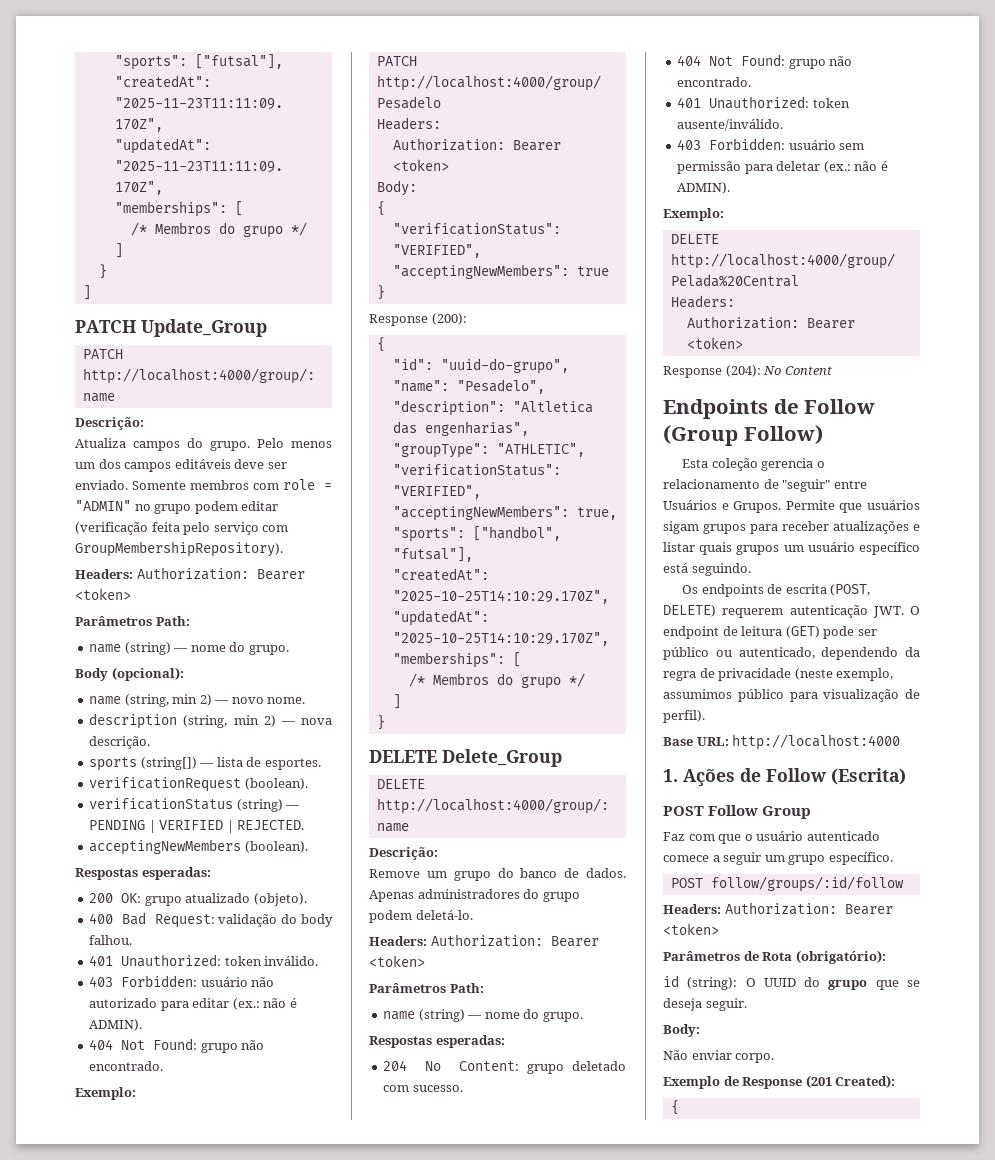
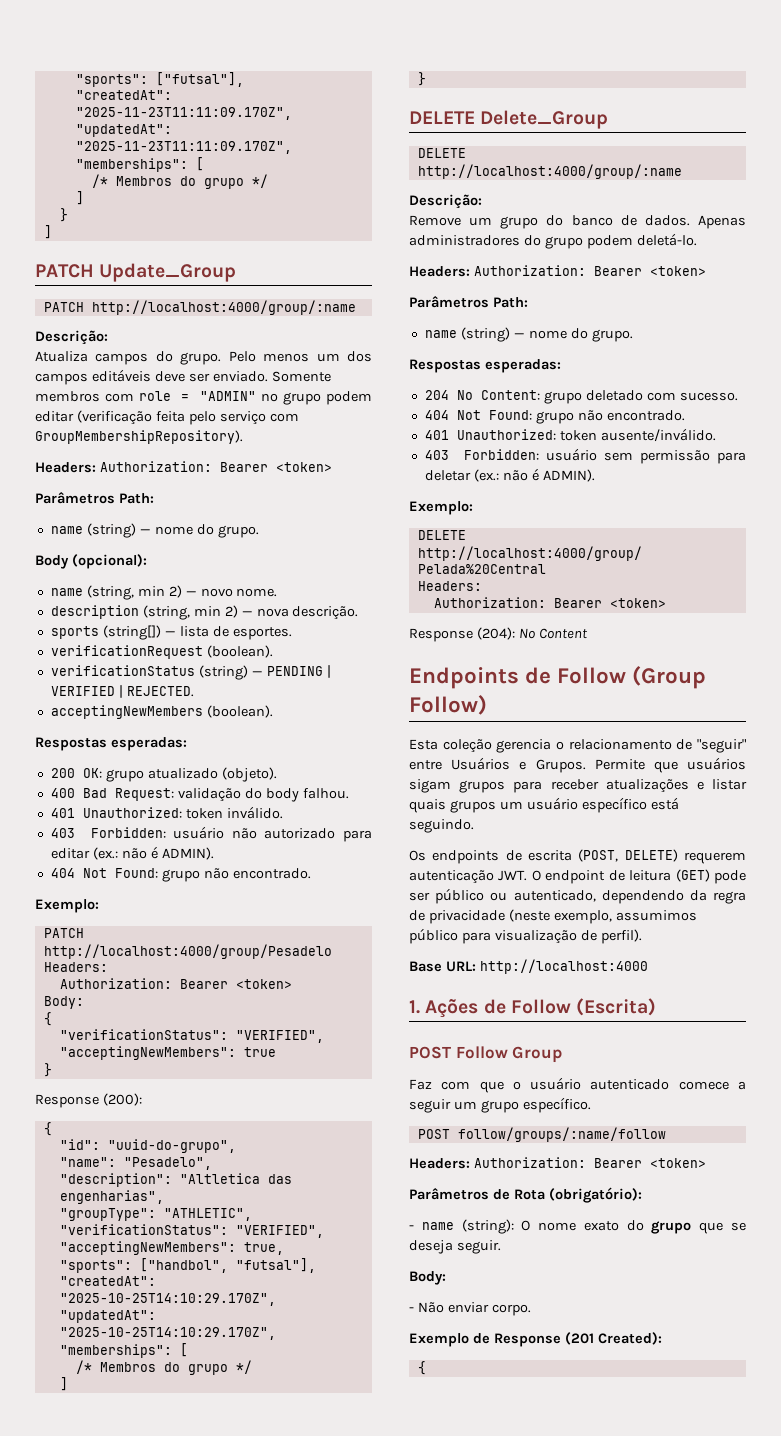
- POST follow/groups/:id/follow
+ POST follow/groups/:name/follow
- id (string): O UUID do grupo que se deseja seguir.
+ - name (string): O nome exato do grupo que se deseja seguir.
- Não enviar corpo.
+ - Não enviar corpo.

